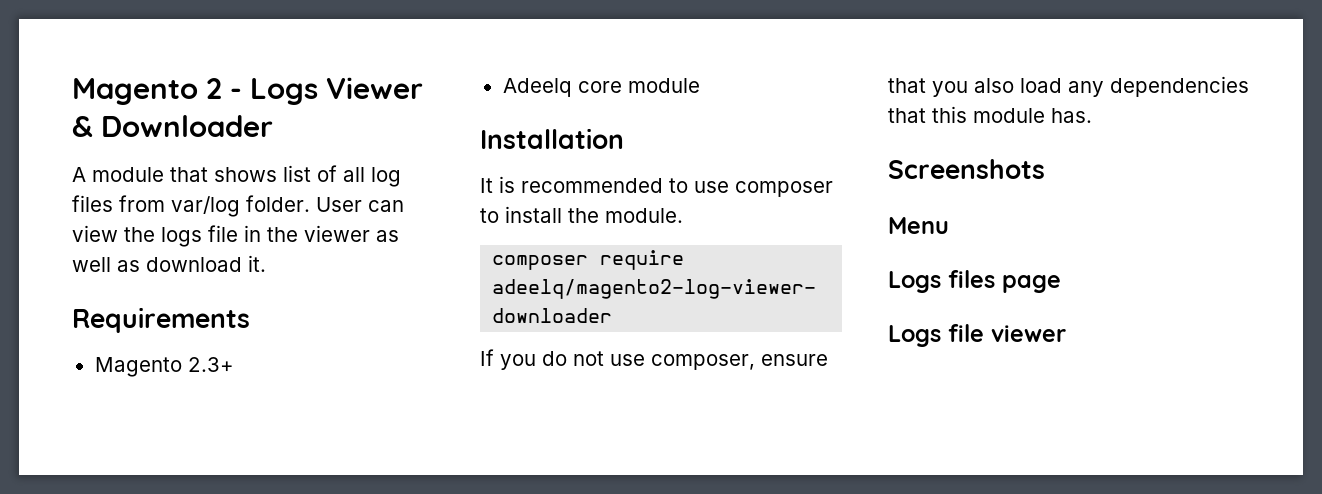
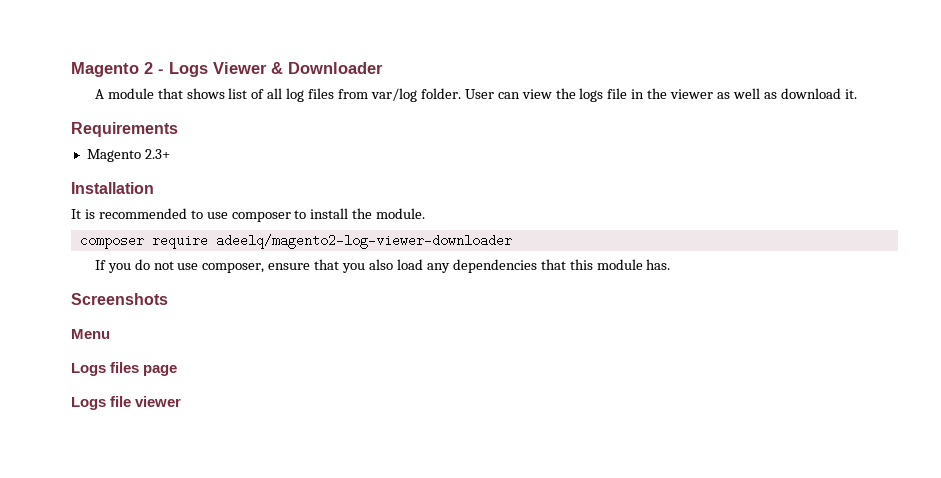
- Adeelq core module

